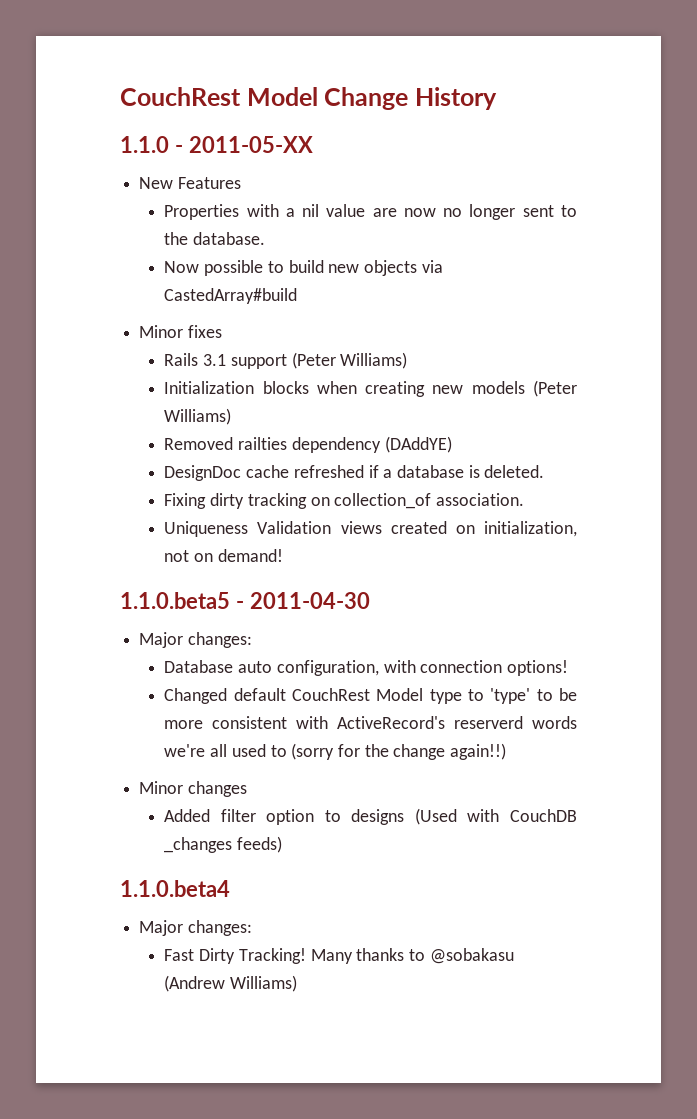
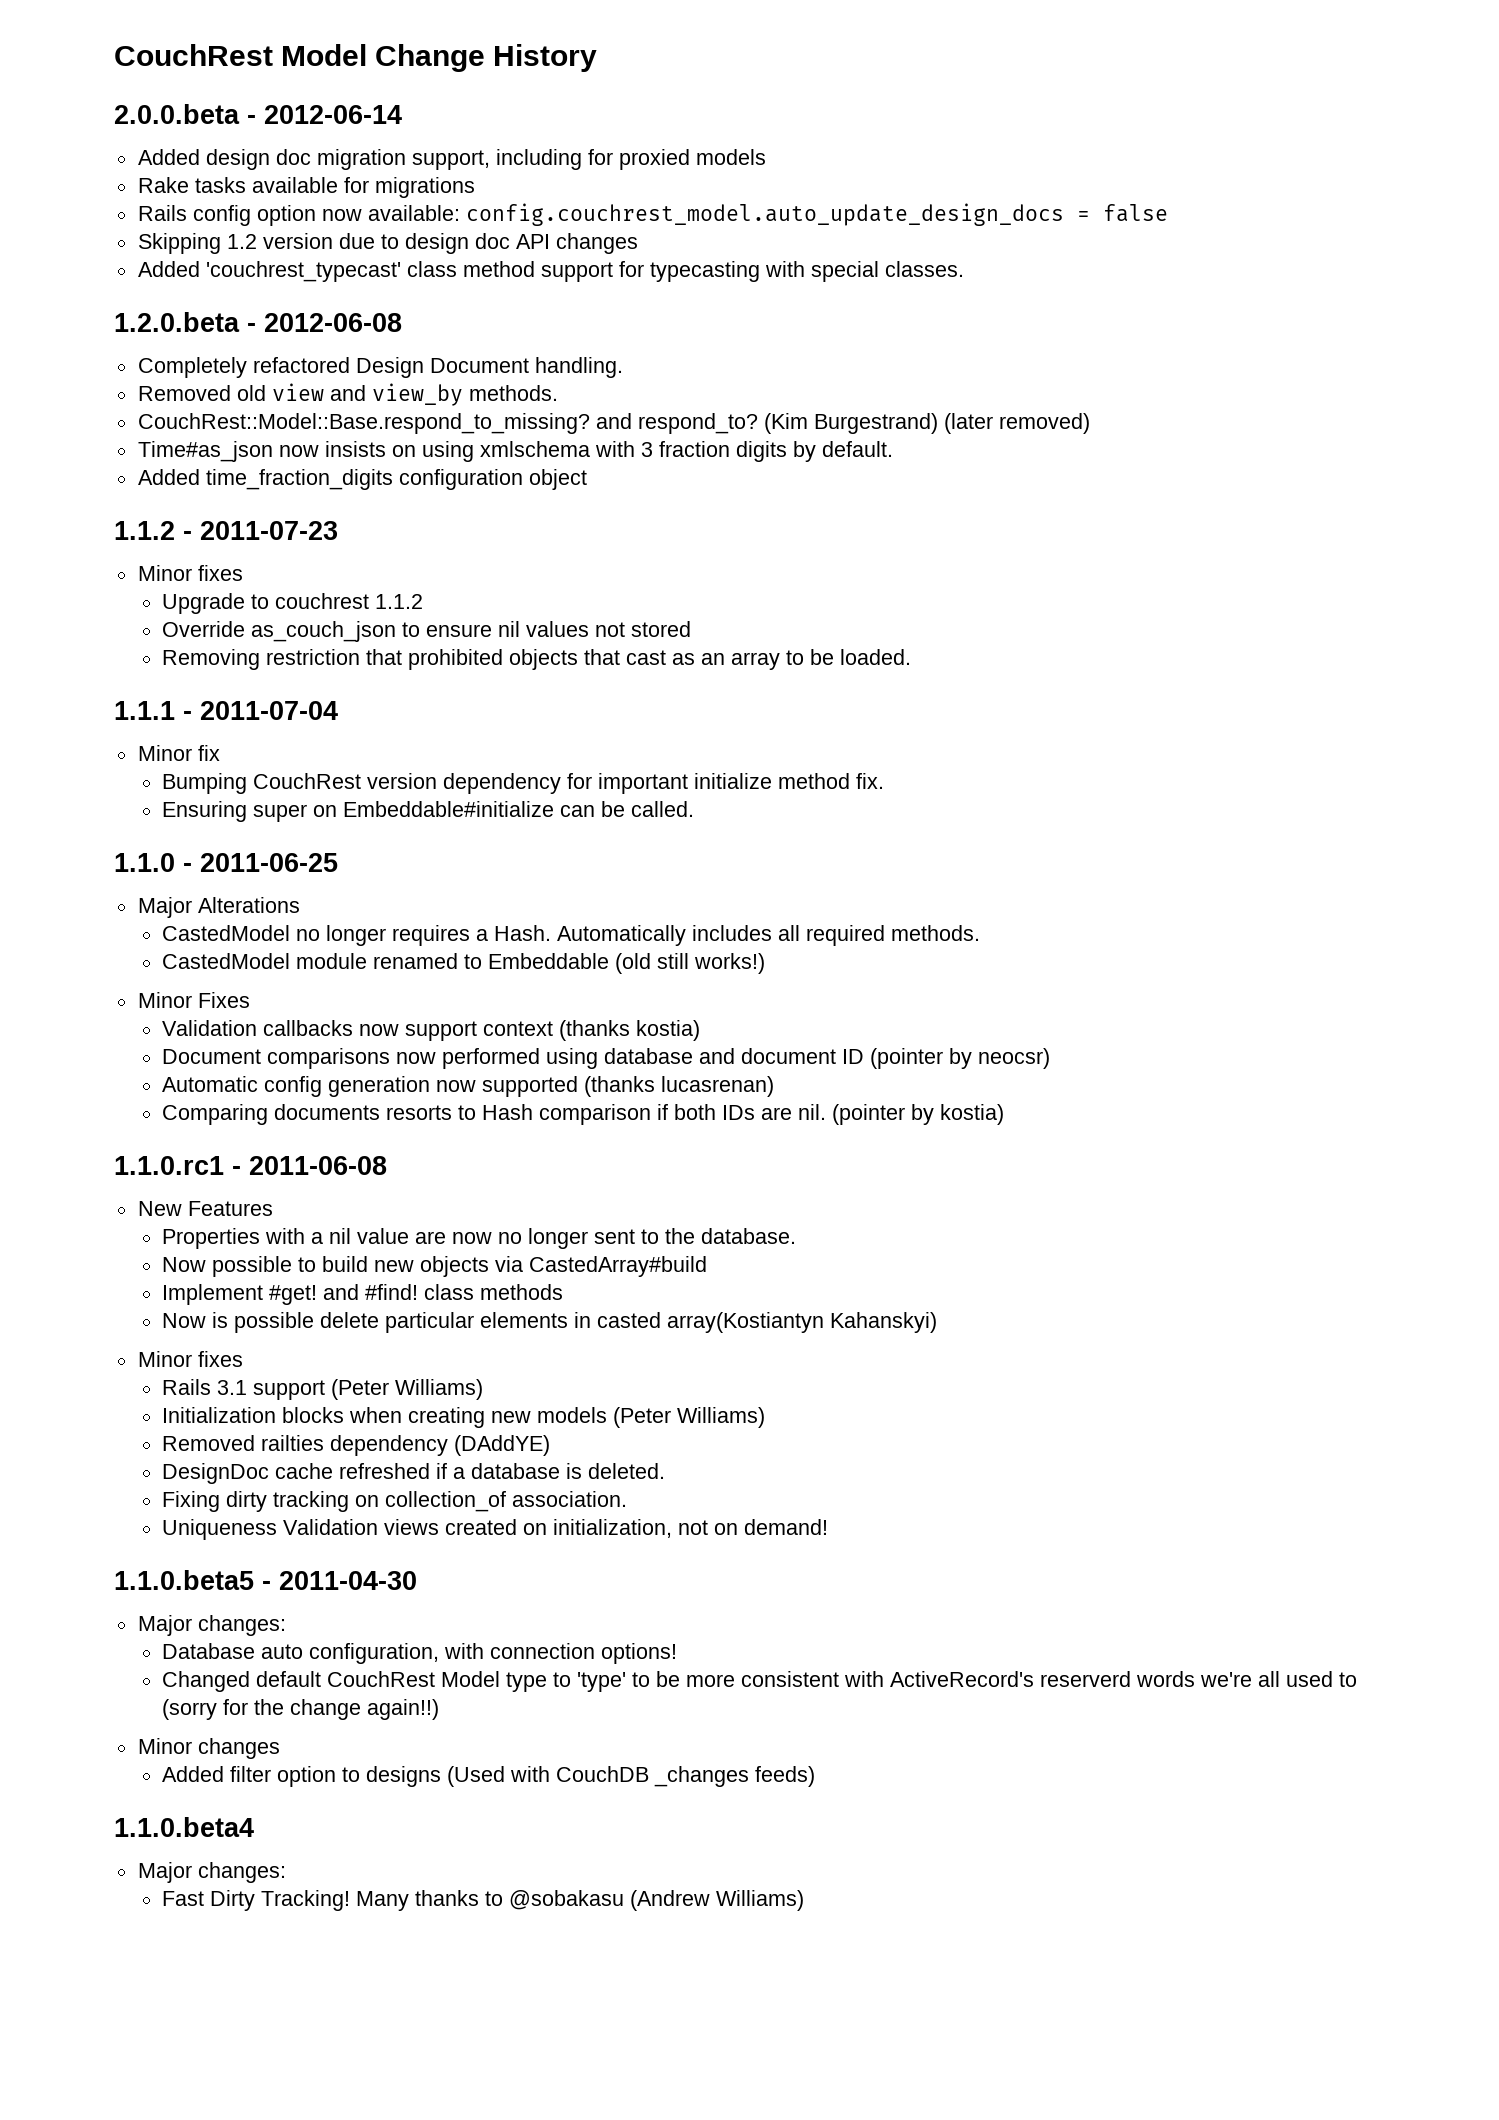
- 1.1.0 - 2011-05-XX
+ 2.0.0.beta - 2012-06-14
+ Added design doc migration support, including for proxied models
+ Rake tasks available for migrations
+ Rails config option now available: config.couchrest_model.auto_update_design_docs = false
+ Skipping 1.2 version due to design doc API changes
+ Added 'couchrest_typecast' class method support for typecasting with special classes.
+ 1.2.0.beta - 2012-06-08
+ Completely refactored Design Document handling.
+ Removed old view and view_by methods.
+ CouchRest::Model::Base.respond_to_missing? and respond_to? (Kim Burgestrand) (later removed)
+ Time#as_json now insists on using xmlschema with 3 fraction digits by default.
+ Added time_fraction_digits configuration object
+ 1.1.2 - 2011-07-23
+ Minor fixes
+ Upgrade to couchrest 1.1.2
+ Override as_couch_json to ensure nil values not stored
+ Removing restriction that prohibited objects that cast as an array to be loaded.
+ 1.1.1 - 2011-07-04
+ Minor fix
+ Bumping CouchRest version dependency for important initialize method fix.
+ Ensuring super on Embeddable#initialize can be called.
+ 1.1.0 - 2011-06-25
+ Major Alterations
+ CastedModel no longer requires a Hash. Automatically includes all required methods.
+ CastedModel module renamed to Embeddable (old still works!)
+ Minor Fixes
+ Validation callbacks now support context (thanks kostia)
+ Document comparisons now performed using database and document ID (pointer by neocsr)
+ Automatic config generation now supported (thanks lucasrenan)
+ Comparing documents resorts to Hash comparison if both IDs are nil. (pointer by kostia)
+ 1.1.0.rc1 - 2011-06-08
+ Implement #get! and #find! class methods
+ Now is possible delete particular elements in casted array(Kostiantyn Kahanskyi)

